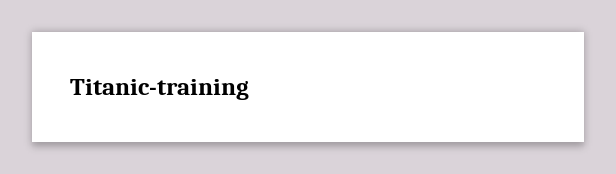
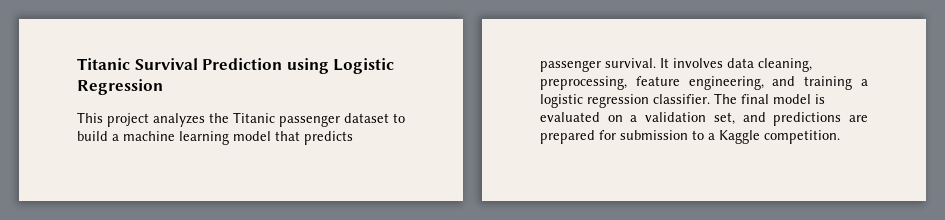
- Titanic-training
+ Titanic Survival Prediction using Logistic Regression
+ This project analyzes the Titanic passenger dataset to build a machine learning model that predicts passenger survival. It involves data cleaning, preprocessing, feature engineering, and training a logistic regression classifier. The final model is evaluated on a validation set, and predictions are prepared for submission to a Kaggle competition.

